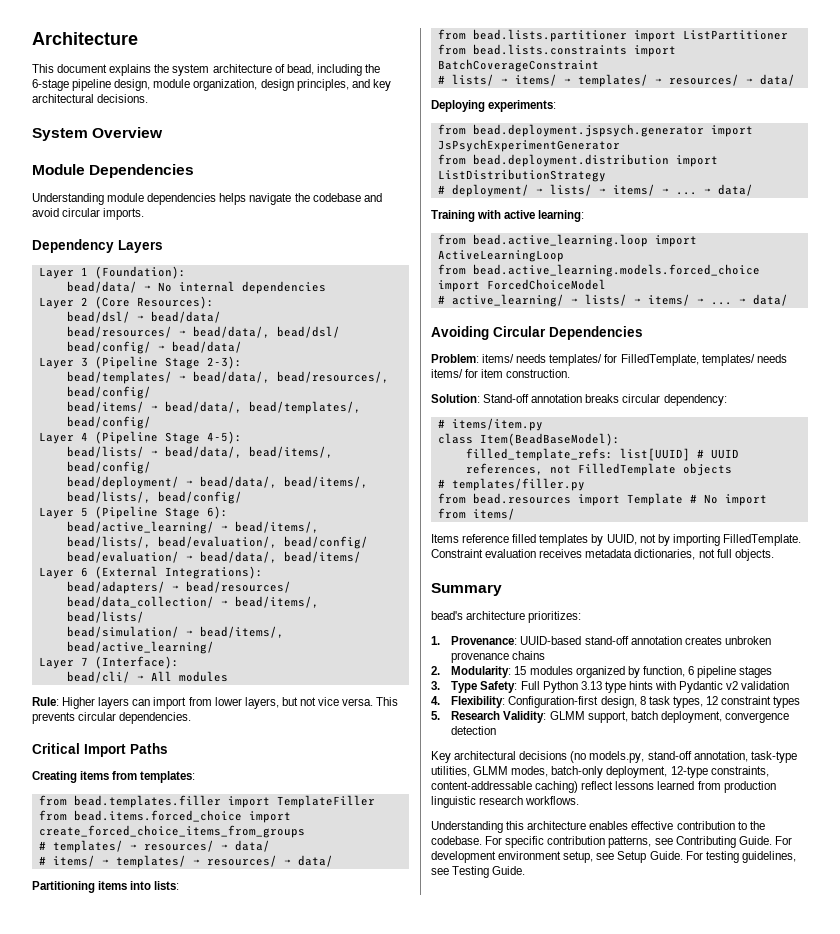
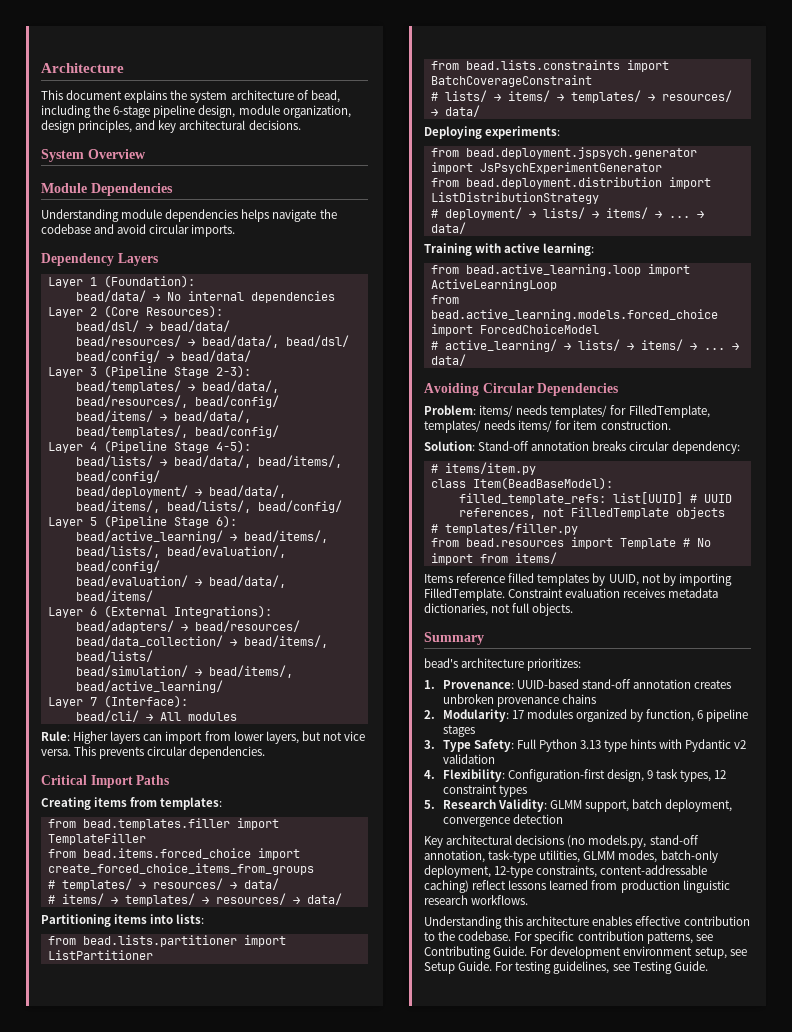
- 2. Modularity: 15 modules organized by function, 6 pipeline stages
+ 2. Modularity: 17 modules organized by function, 6 pipeline stages
- 4. Flexibility: Configuration-first design, 8 task types, 12 constraint types
+ 4. Flexibility: Configuration-first design, 9 task types, 12 constraint types

